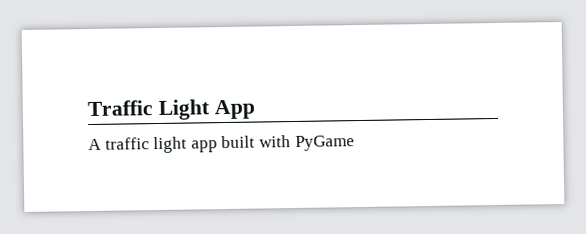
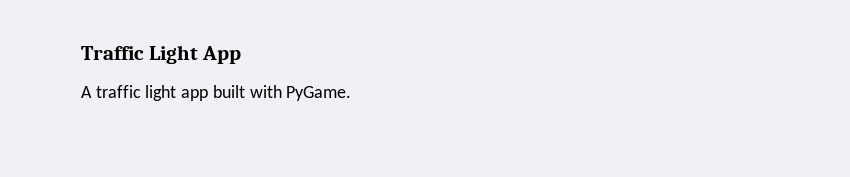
- A traffic light app built with PyGame
+ A traffic light app built with PyGame.

